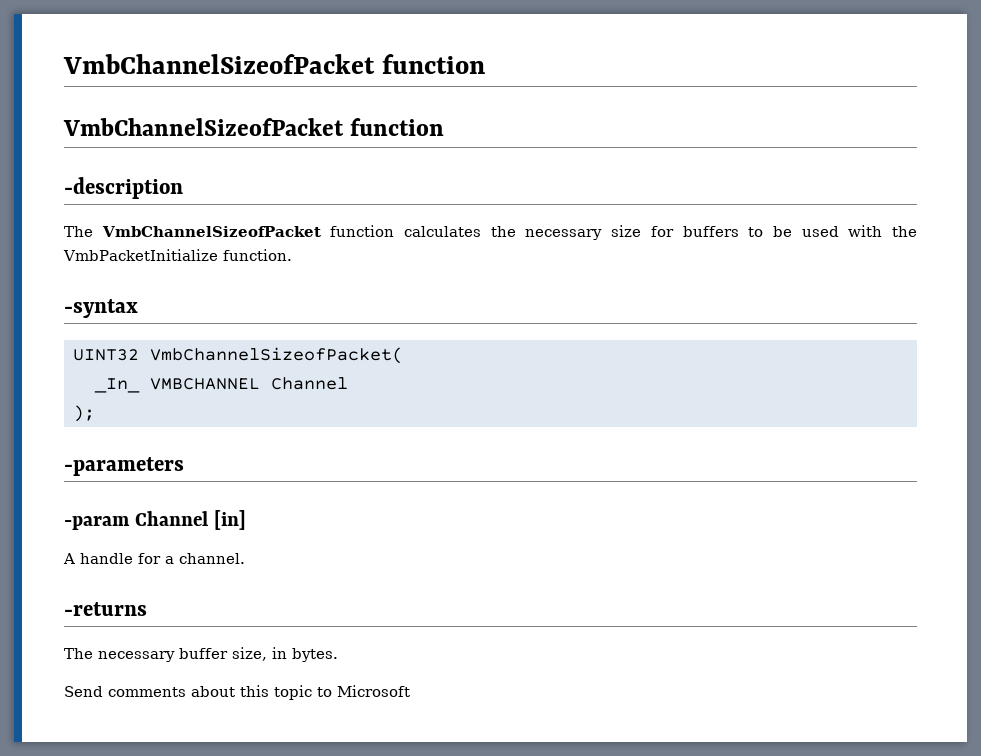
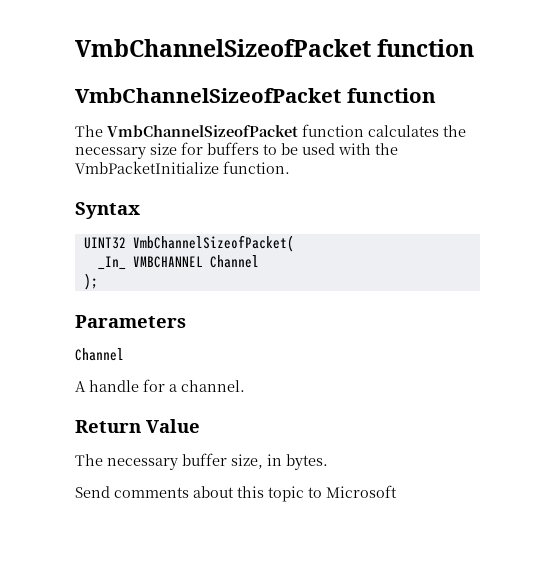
- -description
- -syntax
+ Syntax
- -parameters
- -param Channel [in]
+ Parameters
+ Channel
- -returns
+ Return Value

